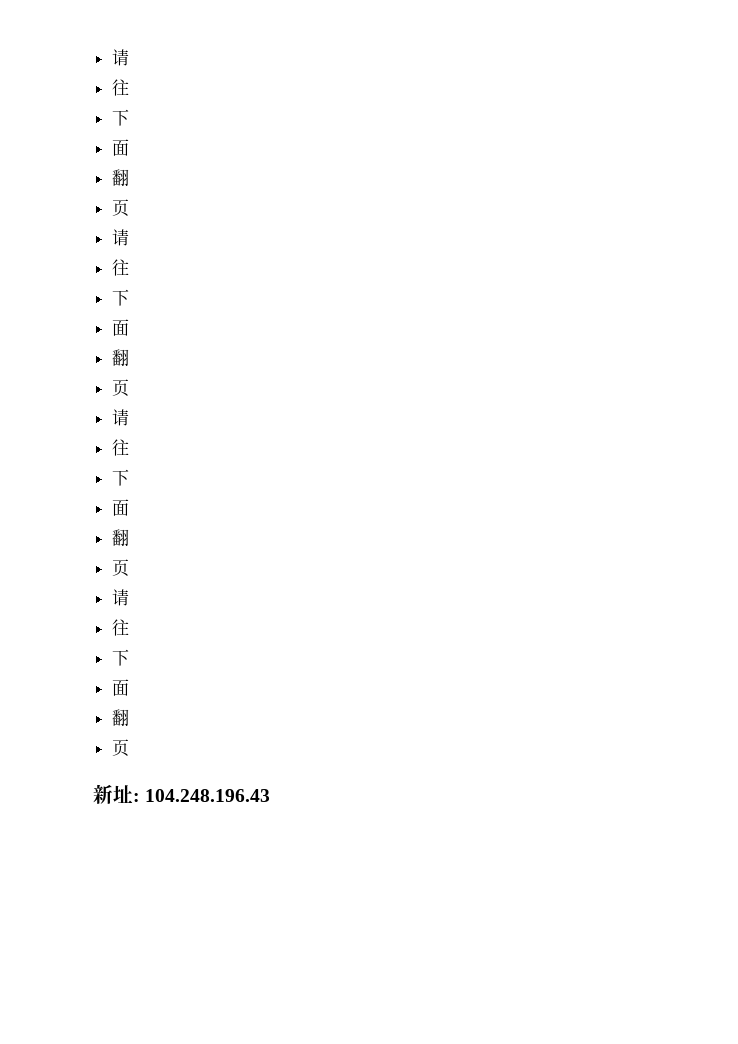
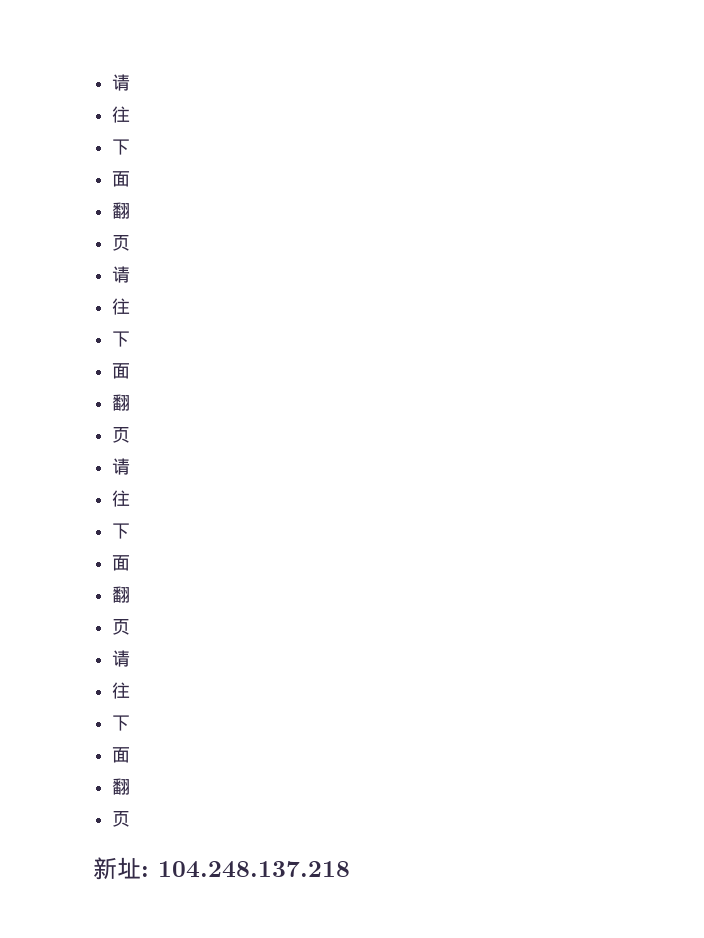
- 新址: 104.248.196.43
+ 新址: 104.248.137.218

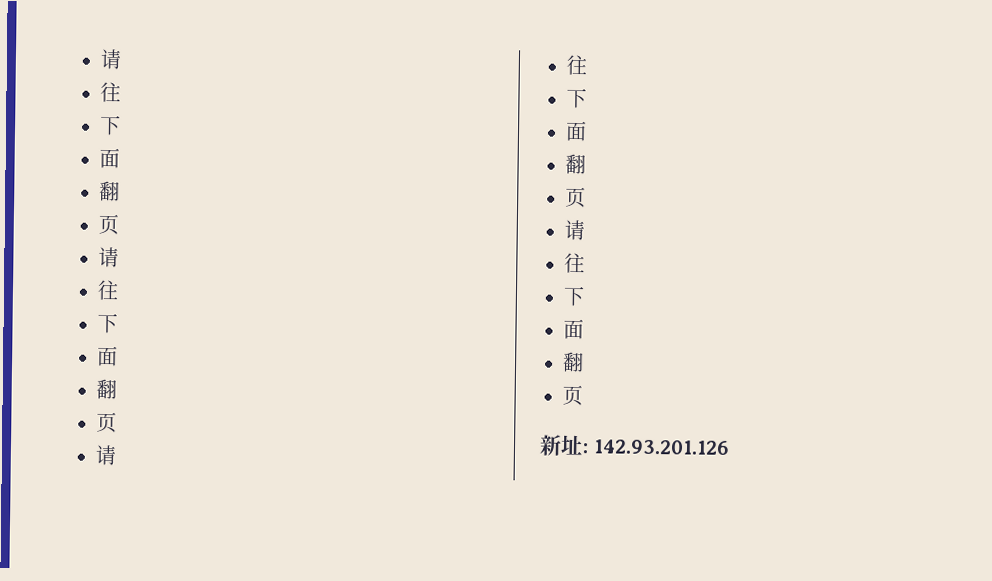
- 新址: 104.248.137.218
+ 新址: 142.93.201.126

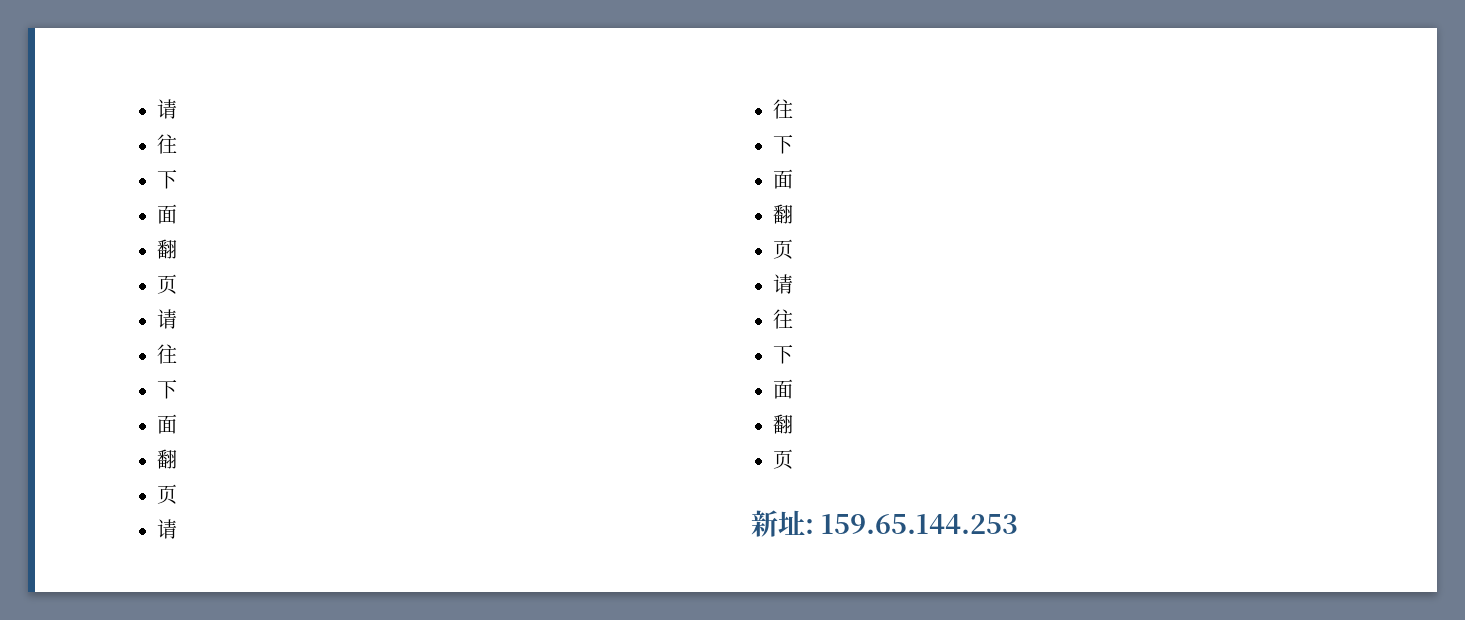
- 新址: 142.93.201.126
+ 新址: 159.65.144.253

